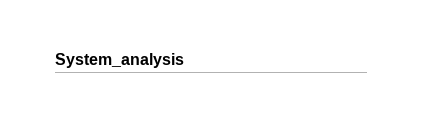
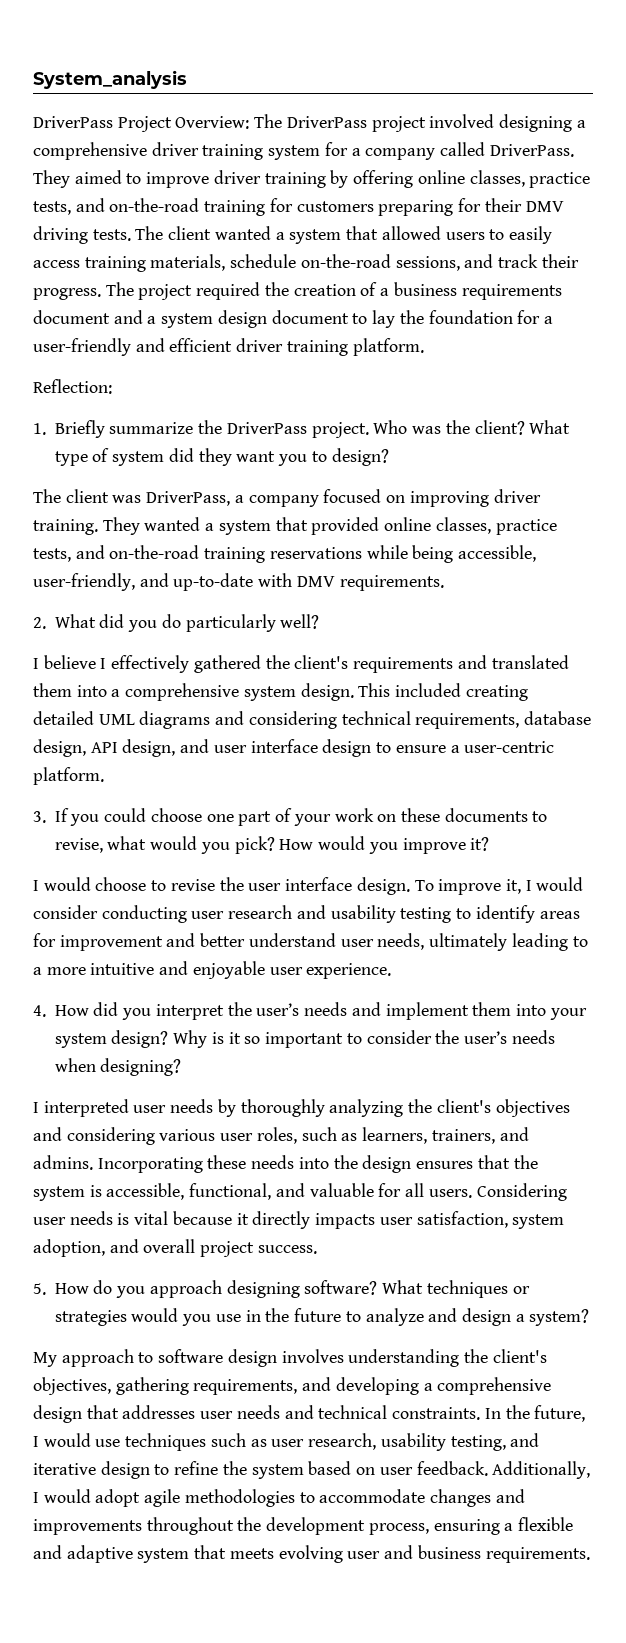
+ DriverPass Project Overview: The DriverPass project involved designing a comprehensive driver training system for a company called DriverPass. They aimed to improve driver training by offering online classes, practice tests, and on-the-road training for customers preparing for their DMV driving tests. The client wanted a system that allowed users to easily access training materials, schedule on-the-road sessions, and track their progress. The project required the creation of a business requirements document and a system design document to lay the foundation for a user-friendly and efficient driver training platform.
+ Reflection:
+ 1. Briefly summarize the DriverPass project. Who was the client? What type of system did they want you to design?
+ The client was DriverPass, a company focused on improving driver training. They wanted a system that provided online classes, practice tests, and on-the-road training reservations while being accessible, user-friendly, and up-to-date with DMV requirements.
+ 2. What did you do particularly well?
+ I believe I effectively gathered the client's requirements and translated them into a comprehensive system design. This included creating detailed UML diagrams and considering technical requirements, database design, API design, and user interface design to ensure a user-centric platform.
+ 3. If you could choose one part of your work on these documents to revise, what would you pick? How would you improve it?
+ I would choose to revise the user interface design. To improve it, I would consider conducting user research and usability testing to identify areas for improvement and better understand user needs, ultimately leading to a more intuitive and enjoyable user experience.
+ 4. How did you interpret the user’s needs and implement them into your system design? Why is it so important to consider the user’s needs when designing?
+ I interpreted user needs by thoroughly analyzing the client's objectives and considering various user roles, such as learners, trainers, and admins. Incorporating these needs into the design ensures that the system is accessible, functional, and valuable for all users. Considering user needs is vital because it directly impacts user satisfaction, system adoption, and overall project success.
+ 5. How do you approach designing software? What techniques or strategies would you use in the future to analyze and design a system?
+ My approach to software design involves understanding the client's objectives, gathering requirements, and developing a comprehensive design that addresses user needs and technical constraints. In the future, I would use techniques such as user research, usability testing, and iterative design to refine the system based on user feedback. Additionally, I would adopt agile methodologies to accommodate changes and improvements throughout the development process, ensuring a flexible and adaptive system that meets evolving user and business requirements.

